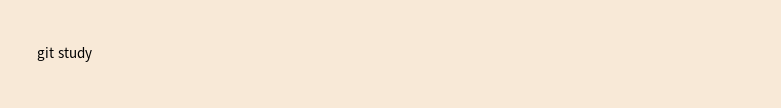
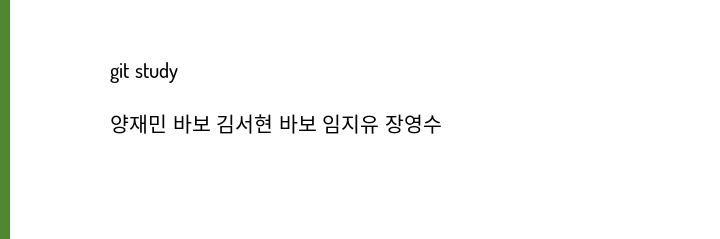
+ 양재민 바보 김서현 바보 임지유 장영수

